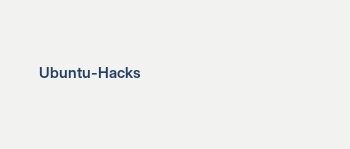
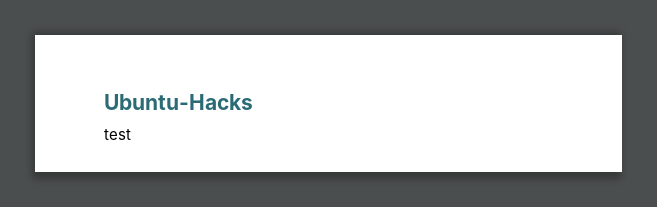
+ test

